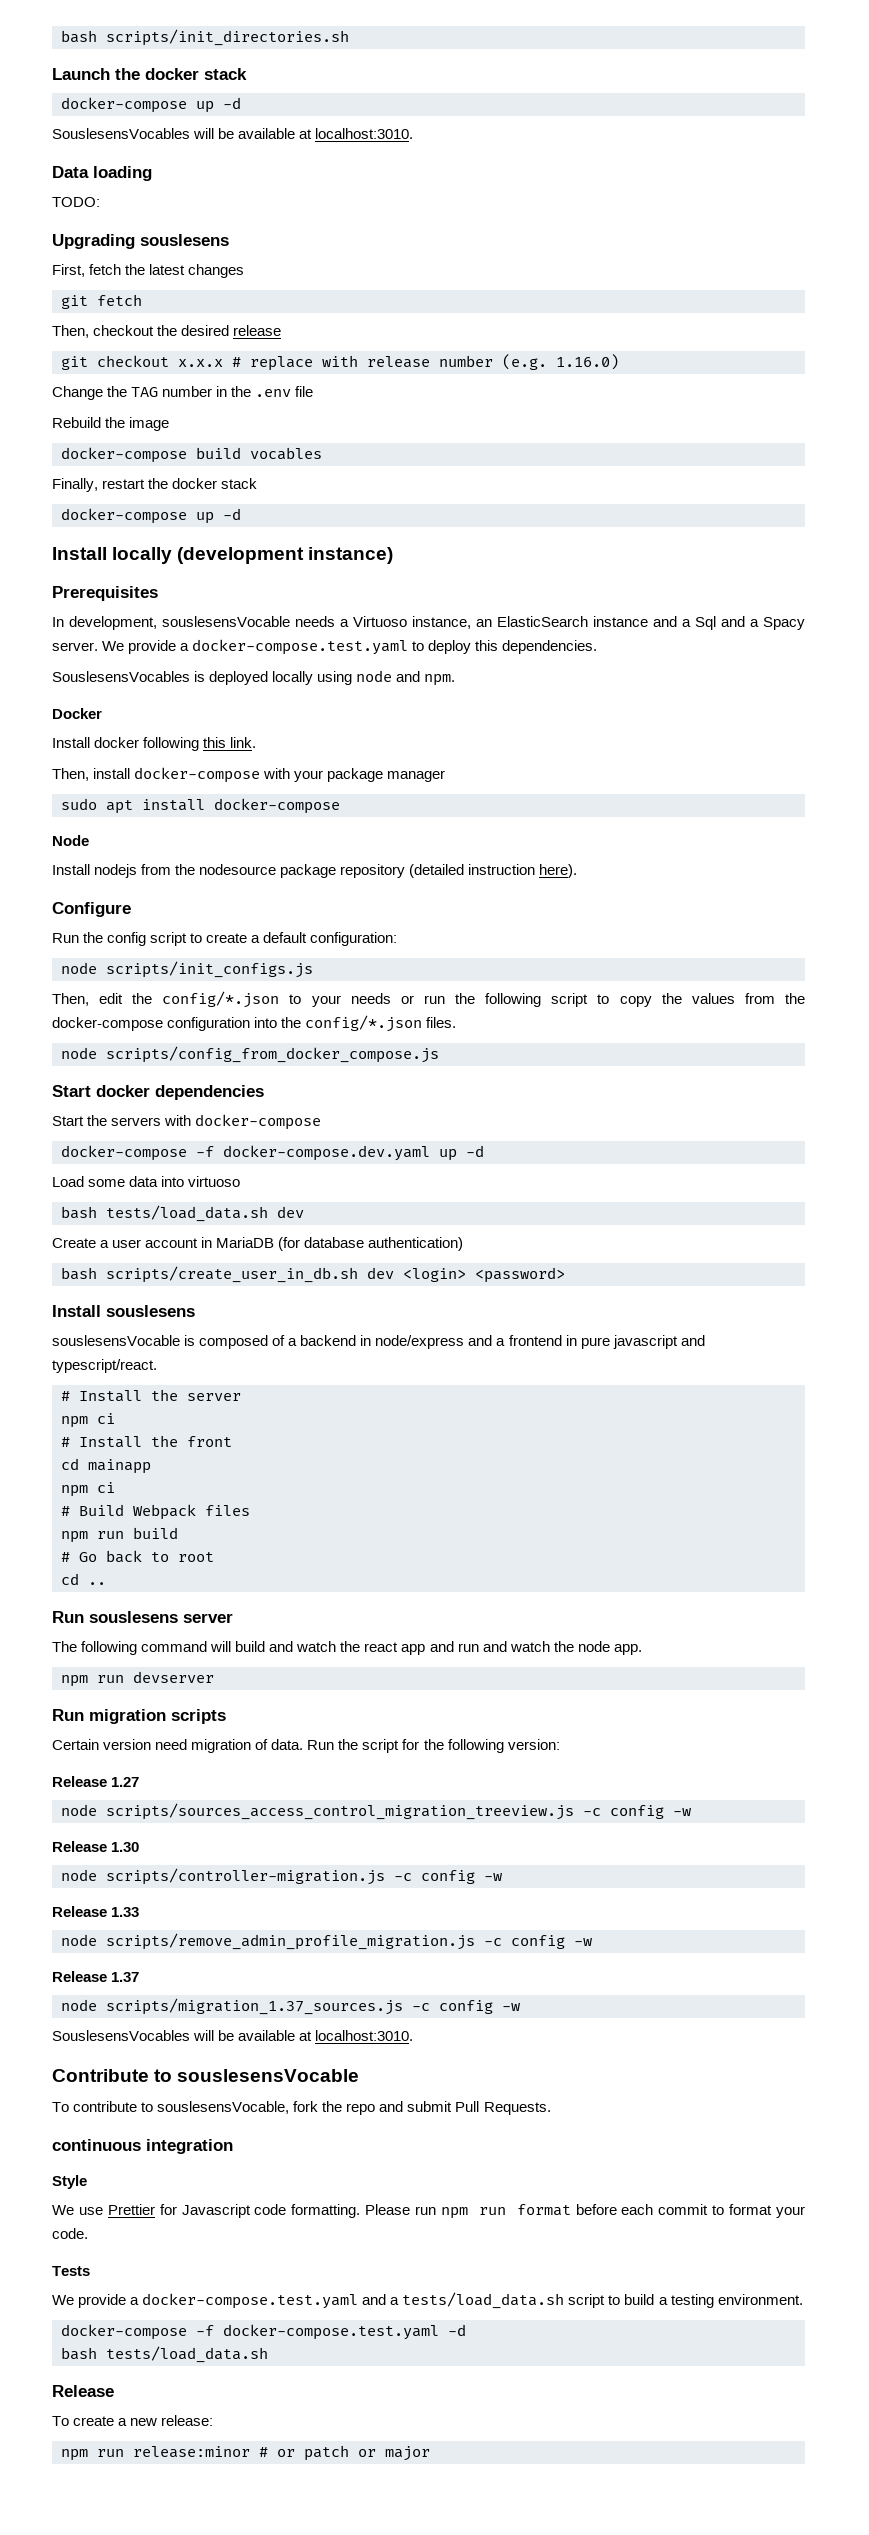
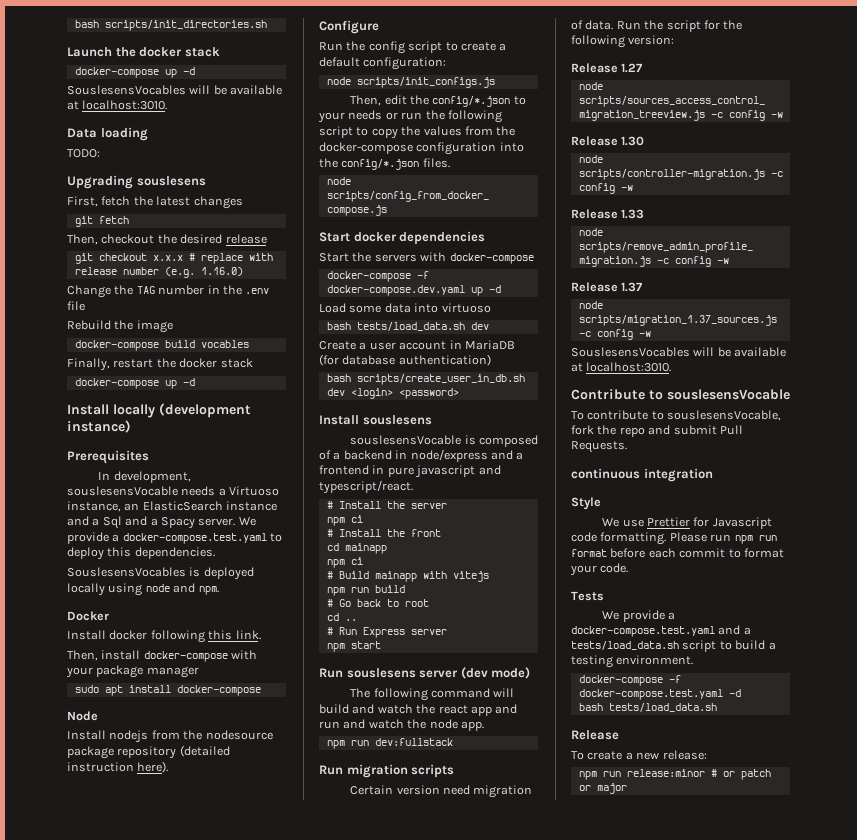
- # Build Webpack files
+ # Build mainapp with vitejs
+ # Run Express server
+ npm start
- Run souslesens server
+ Run souslesens server (dev mode)
- npm run devserver
+ npm run dev:fullstack

